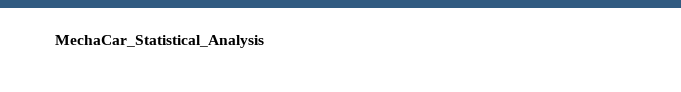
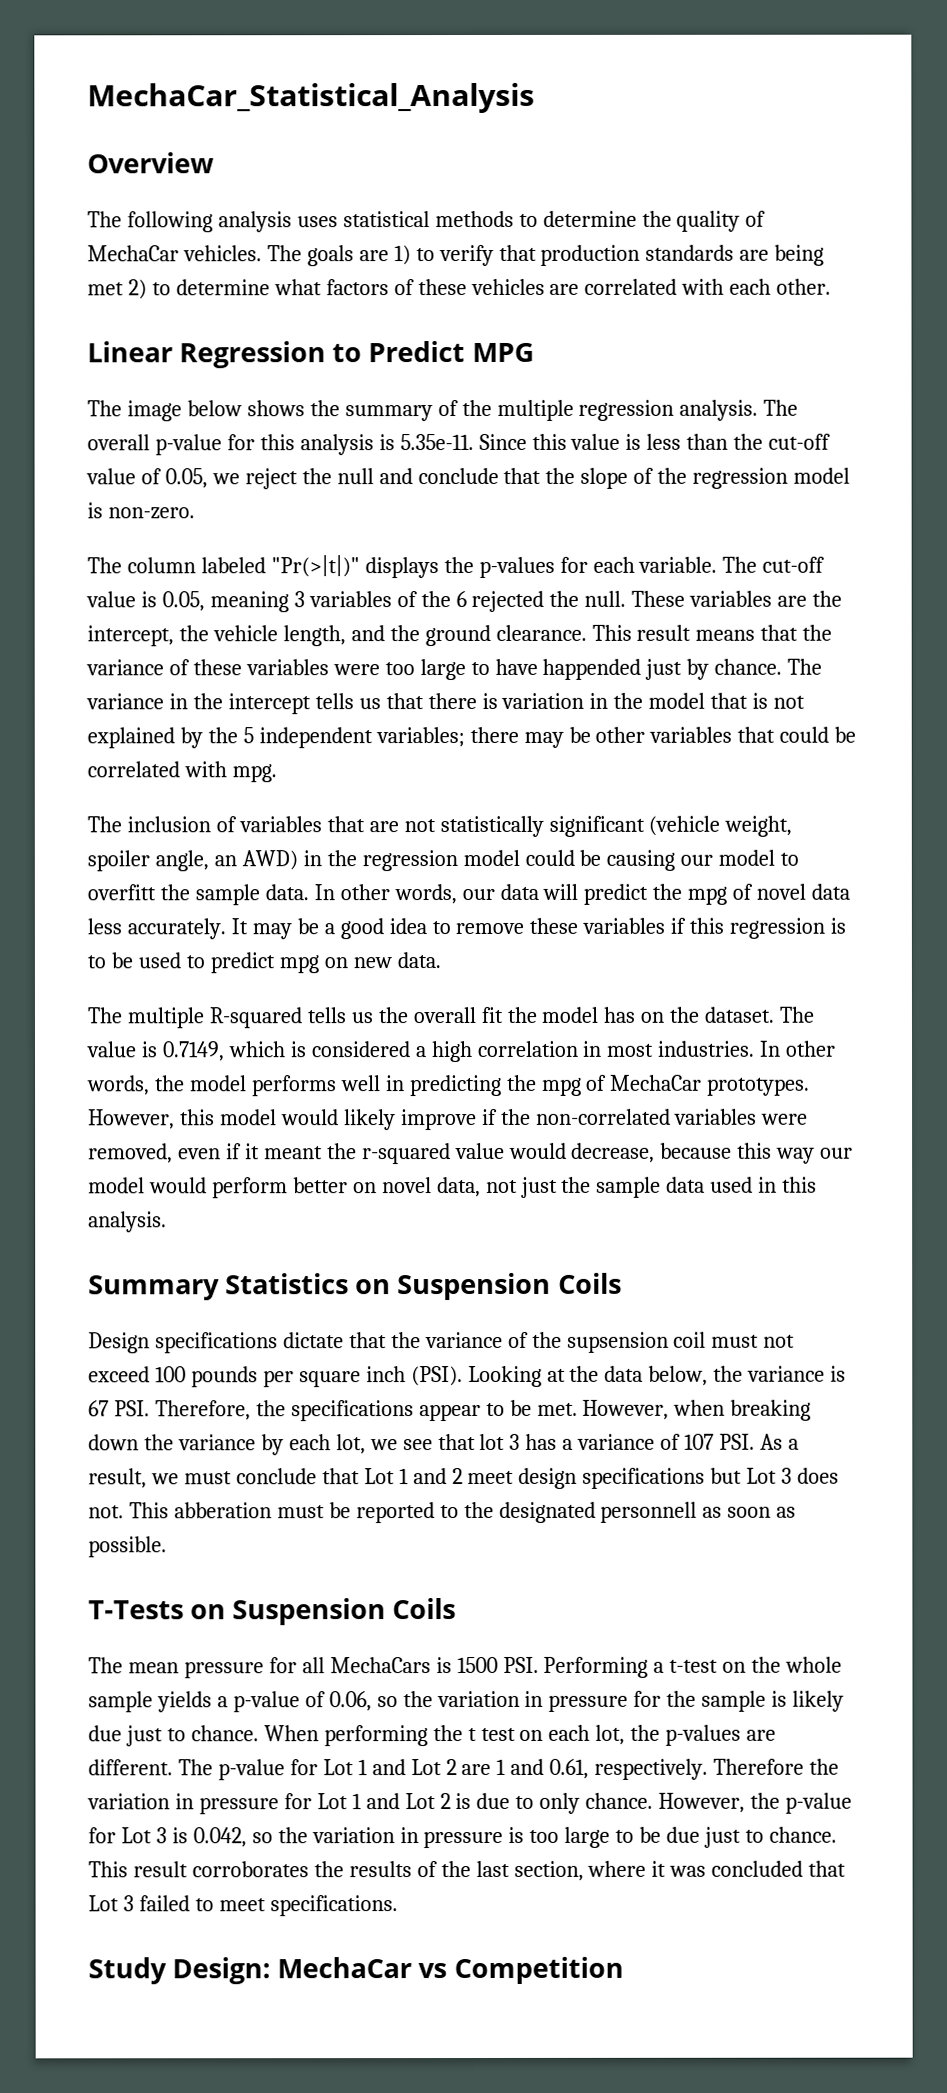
+ Overview
+ The following analysis uses statistical methods to determine the quality of MechaCar vehicles. The goals are 1) to verify that production standards are being met 2) to determine what factors of these vehicles are correlated with each other.
+ Linear Regression to Predict MPG
+ The image below shows the summary of the multiple regression analysis. The overall p-value for this analysis is 5.35e-11. Since this value is less than the cut-off value of 0.05, we reject the null and conclude that the slope of the regression model is non-zero.
+ The column labeled "Pr(>|t|)" displays the p-values for each variable. The cut-off value is 0.05, meaning 3 variables of the 6 rejected the null. These variables are the intercept, the vehicle length, and the ground clearance. This result means that the variance of these variables were too large to have happended just by chance. The variance in the intercept tells us that there is variation in the model that is not explained by the 5 independent variables; there may be other variables that could be correlated with mpg.
+ The inclusion of variables that are not statistically significant (vehicle weight, spoiler angle, an AWD) in the regression model could be causing our model to overfitt the sample data. In other words, our data will predict the mpg of novel data less accurately. It may be a good idea to remove these variables if this regression is to be used to predict mpg on new data.
+ The multiple R-squared tells us the overall fit the model has on the dataset. The value is 0.7149, which is considered a high correlation in most industries. In other words, the model performs well in predicting the mpg of MechaCar prototypes. However, this model would likely improve if the non-correlated variables were removed, even if it meant the r-squared value would decrease, because this way our model would perform better on novel data, not just the sample data used in this analysis.
+ Summary Statistics on Suspension Coils
+ Design specifications dictate that the variance of the supsension coil must not exceed 100 pounds per square inch (PSI). Looking at the data below, the variance is 67 PSI. Therefore, the specifications appear to be met. However, when breaking down the variance by each lot, we see that lot 3 has a variance of 107 PSI. As a result, we must conclude that Lot 1 and 2 meet design specifications but Lot 3 does not. This abberation must be reported to the designated personnell as soon as possible.
+ T-Tests on Suspension Coils
+ The mean pressure for all MechaCars is 1500 PSI. Performing a t-test on the whole sample yields a p-value of 0.06, so the variation in pressure for the sample is likely due just to chance. When performing the t test on each lot, the p-values are different. The p-value for Lot 1 and Lot 2 are 1 and 0.61, respectively. Therefore the variation in pressure for Lot 1 and Lot 2 is due to only chance. However, the p-value for Lot 3 is 0.042, so the variation in pressure is too large to be due just to chance. This result corroborates the results of the last section, where it was concluded that Lot 3 failed to meet specifications.
+ Study Design: MechaCar vs Competition

